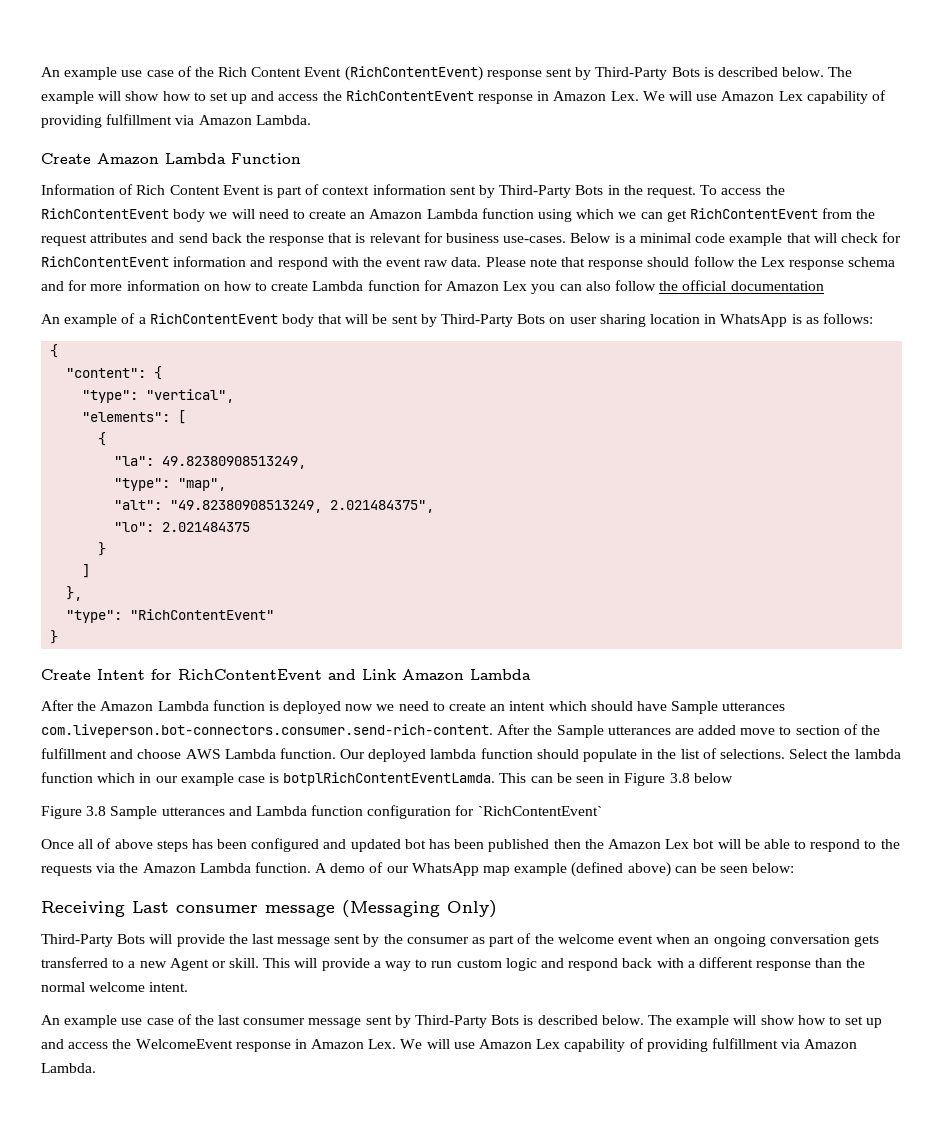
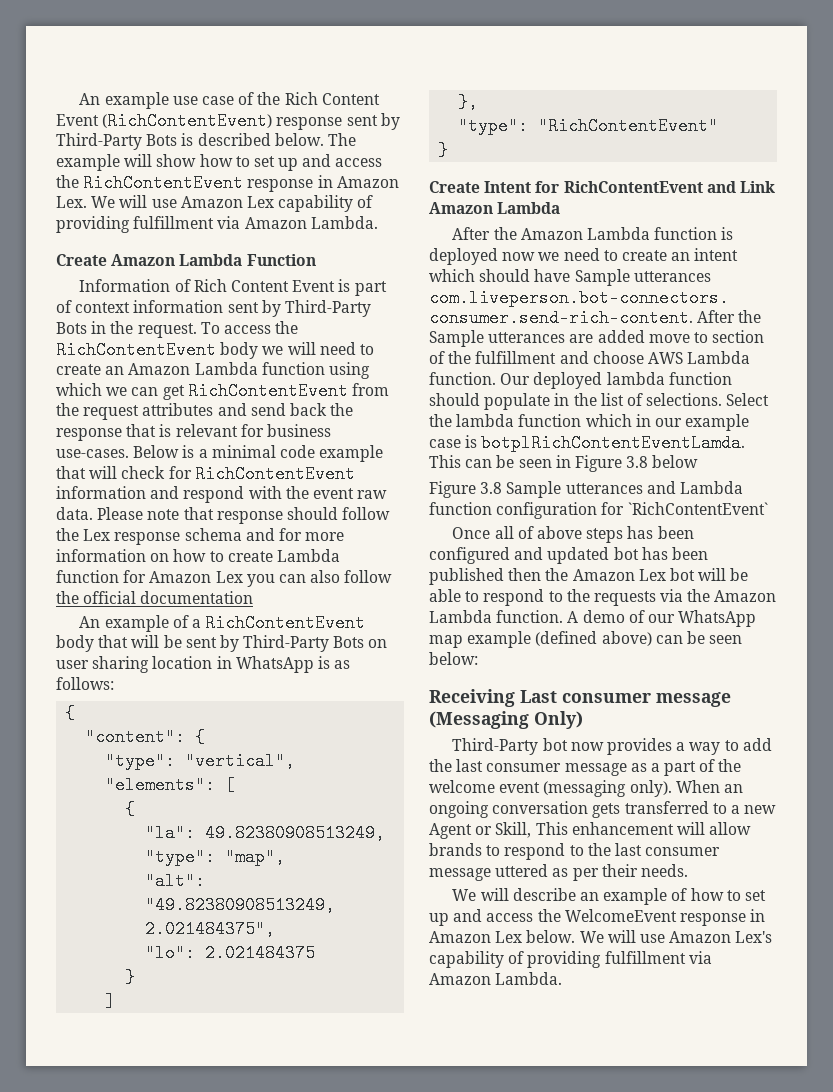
- Third-Party Bots will provide the last message sent by the consumer as part of the welcome event when an ongoing conversation gets transferred to a new Agent or skill. This will provide a way to run custom logic and respond back with a different response than the normal welcome intent.
- An example use case of the last consumer message sent by Third-Party Bots is described below. The example will show how to set up and access the WelcomeEvent response in Amazon Lex. We will use Amazon Lex capability of providing fulfillment via Amazon Lambda.
+ Third-Party bot now provides a way to add the last consumer message as a part of the welcome event (messaging only). When an ongoing conversation gets transferred to a new Agent or Skill, This enhancement will allow brands to respond to the last consumer message uttered as per their needs.
+ We will describe an example of how to set up and access the WelcomeEvent response in Amazon Lex below. We will use Amazon Lex's capability of providing fulfillment via Amazon Lambda.

